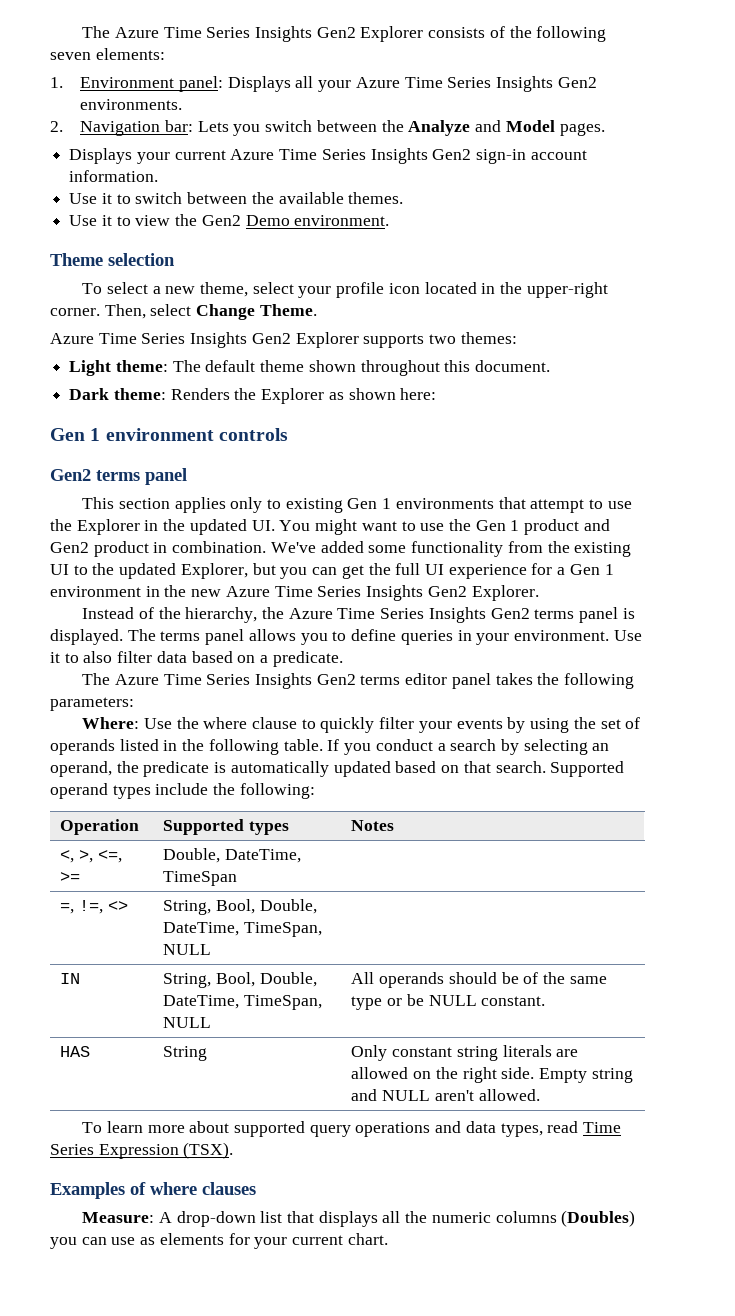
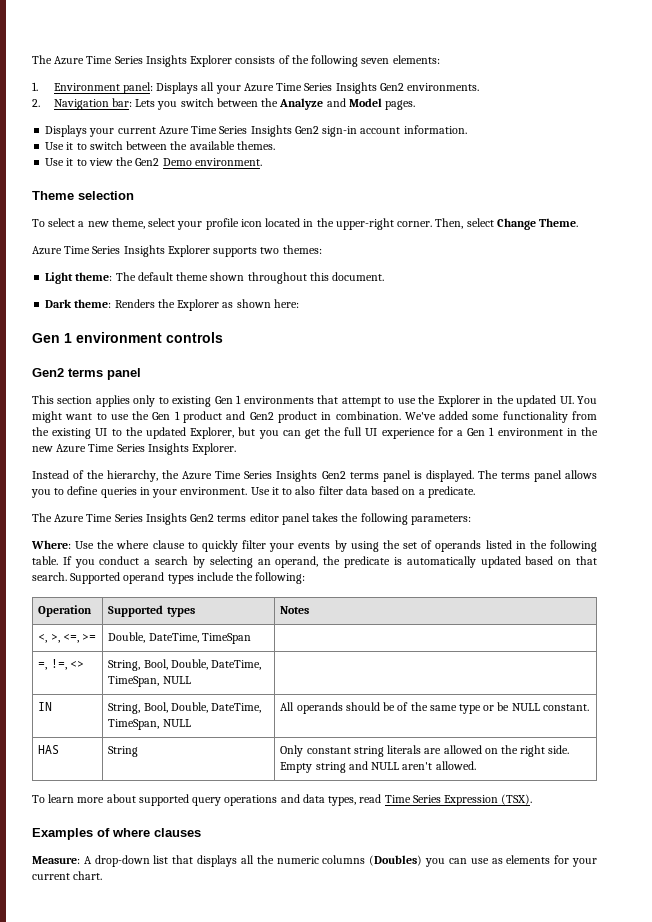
- The Azure Time Series Insights Gen2 Explorer consists of the following seven elements:
+ The Azure Time Series Insights Explorer consists of the following seven elements:
- Azure Time Series Insights Gen2 Explorer supports two themes:
+ Azure Time Series Insights Explorer supports two themes:
- We've added some functionality from the existing UI to the updated Explorer, but you can get the full UI experience for a Gen 1 environment in the new Azure Time Series Insights Gen2 Explorer.
+ We've added some functionality from the existing UI to the updated Explorer, but you can get the full UI experience for a Gen 1 environment in the new Azure Time Series Insights Explorer.

